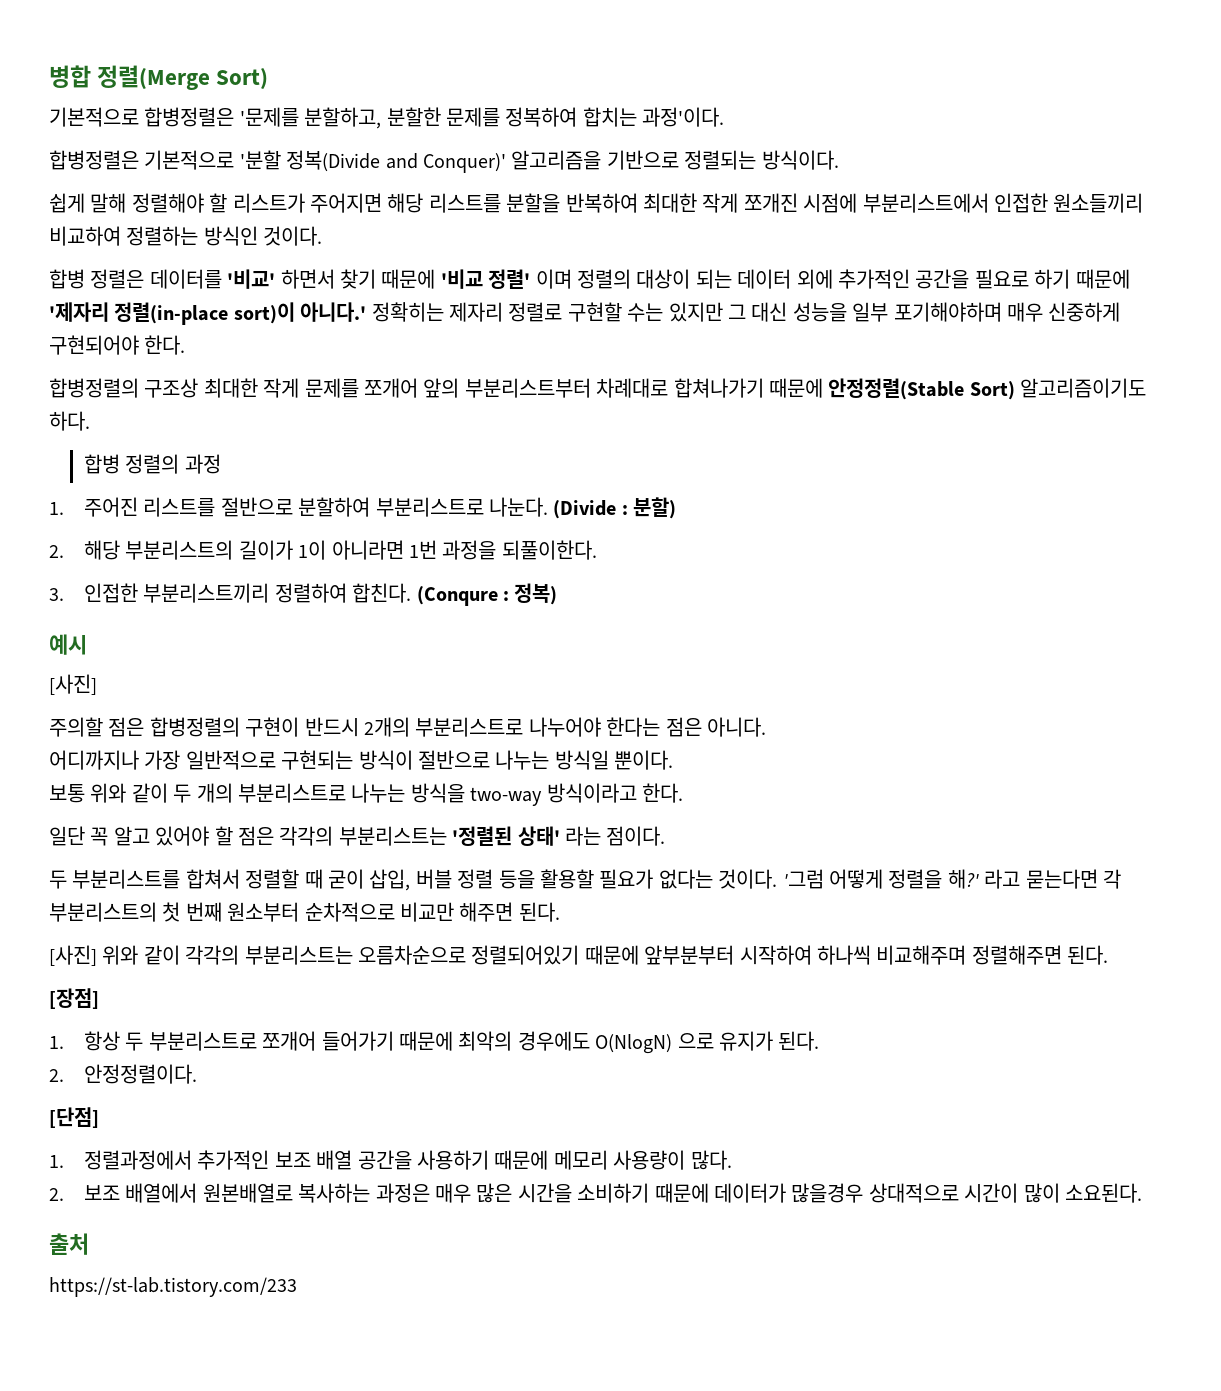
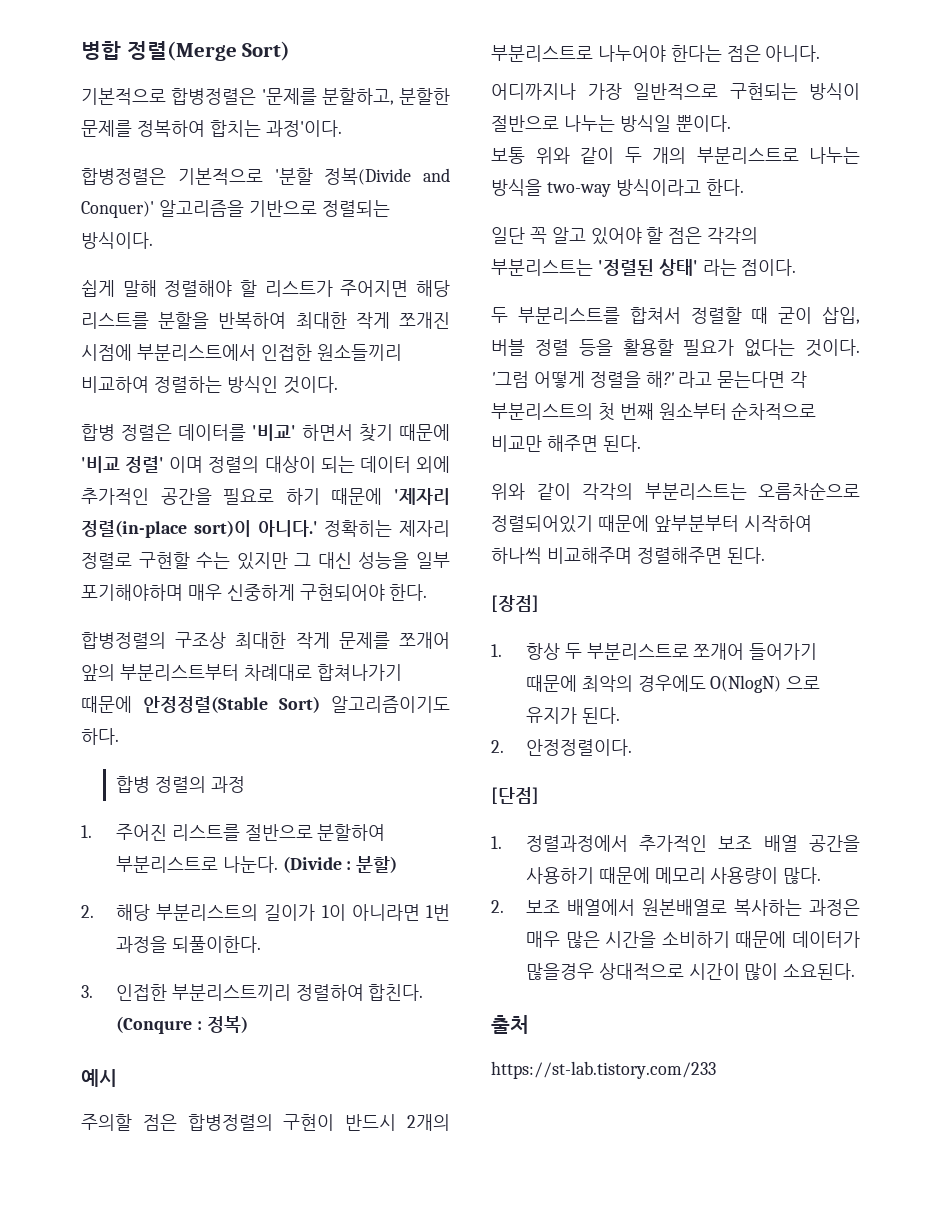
  예시
- [사진]
- [사진] 위와 같이 각각의 부분리스트는 오름차순으로 정렬되어있기 때문에 앞부분부터 시작하여 하나씩 비교해주며 정렬해주면 된다.
+ 위와 같이 각각의 부분리스트는 오름차순으로 정렬되어있기 때문에 앞부분부터 시작하여 하나씩 비교해주며 정렬해주면 된다.

